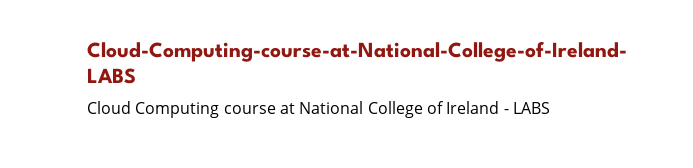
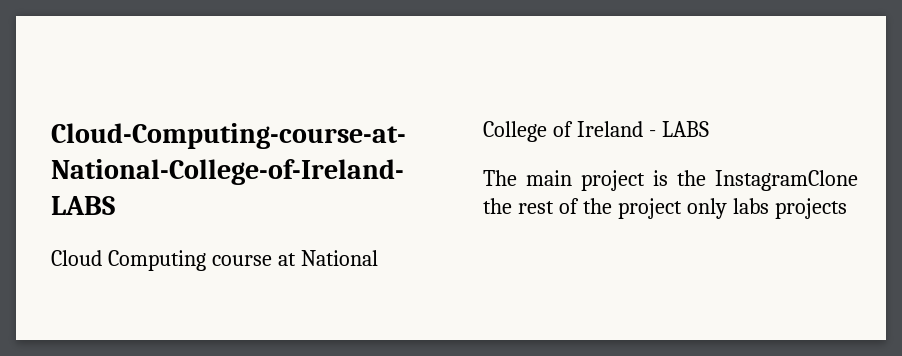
+ The main project is the InstagramClone the rest of the project only labs projects

